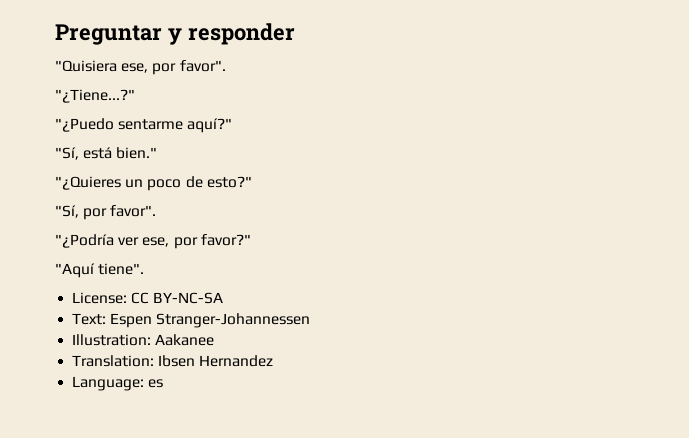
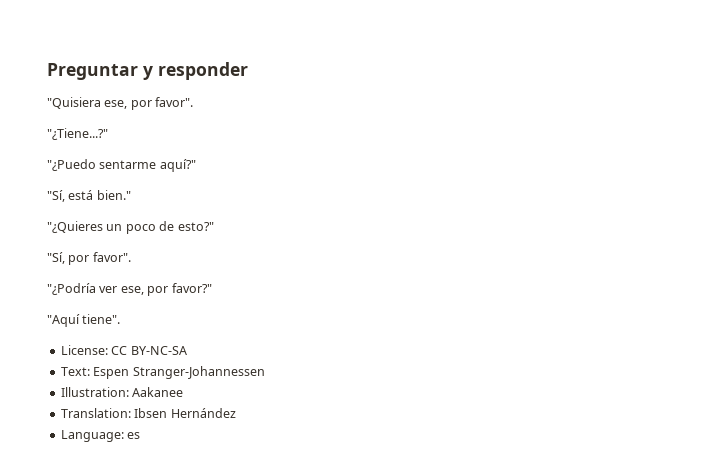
- Translation: Ibsen Hernandez
+ Translation: Ibsen Hernández

